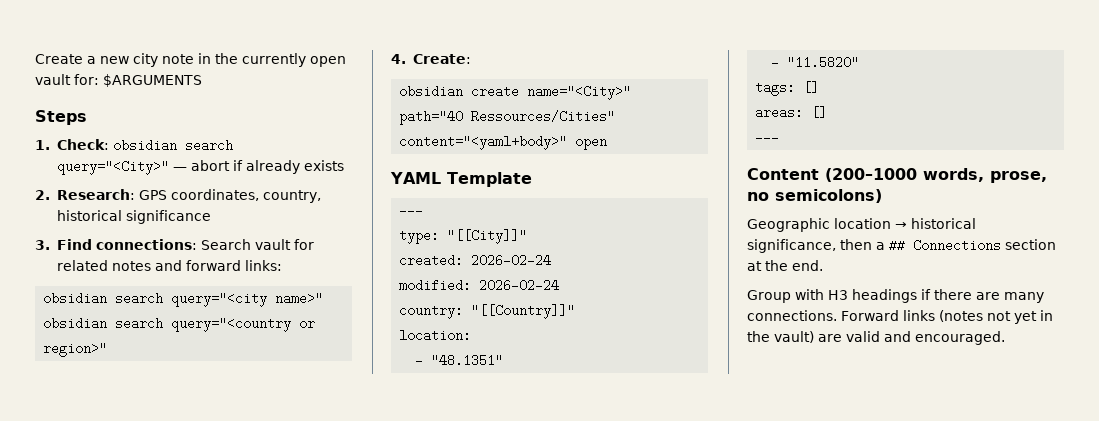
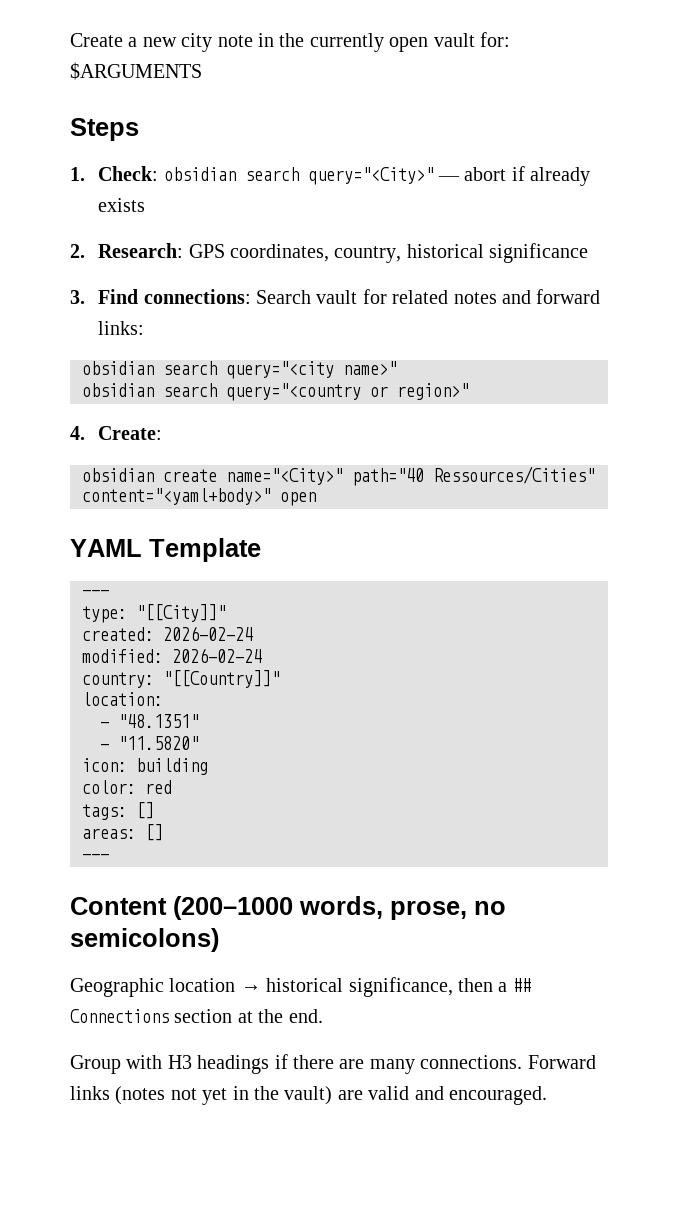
+ icon: building
+ color: red

